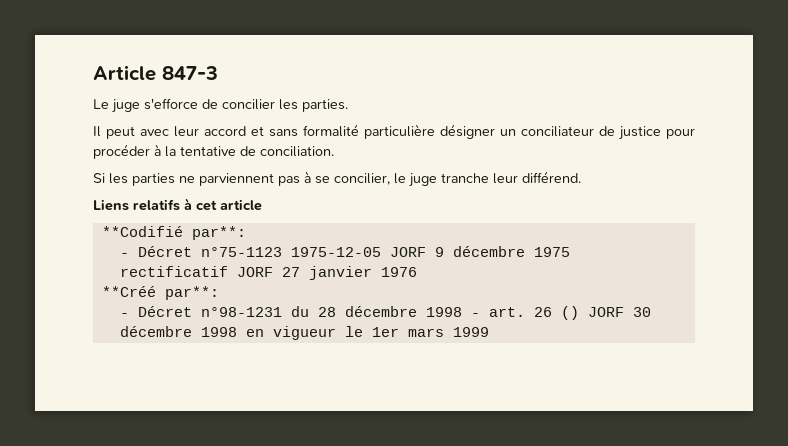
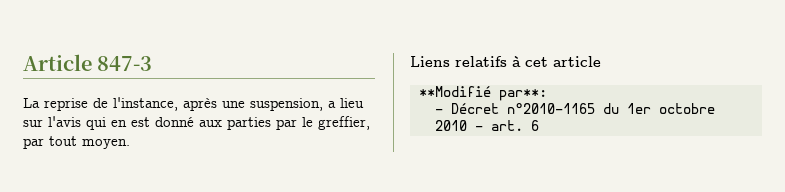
- Le juge s'efforce de concilier les parties.
- Il peut avec leur accord et sans formalité particulière désigner un conciliateur de justice pour procéder à la tentative de conciliation.
- Si les parties ne parviennent pas à se concilier, le juge tranche leur différend.
+ La reprise de l'instance, après une suspension, a lieu sur l'avis qui en est donné aux parties par le greffier, par tout moyen.
- **Codifié par**:
- - Décret n°75-1123 1975-12-05 JORF 9 décembre 1975 rectificatif JORF 27 janvier 1976
- **Créé par**:
- - Décret n°98-1231 du 28 décembre 1998 - art. 26 () JORF 30 décembre 1998 en vigueur le 1er mars 1999
+ **Modifié par**:
+ - Décret n°2010-1165 du 1er octobre 2010 - art. 6

